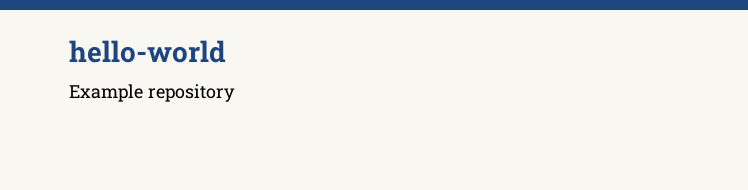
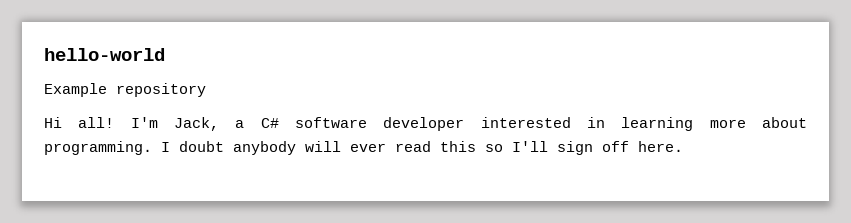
+ Hi all! I'm Jack, a C# software developer interested in learning more about programming. I doubt anybody will ever read this so I'll sign off here.

